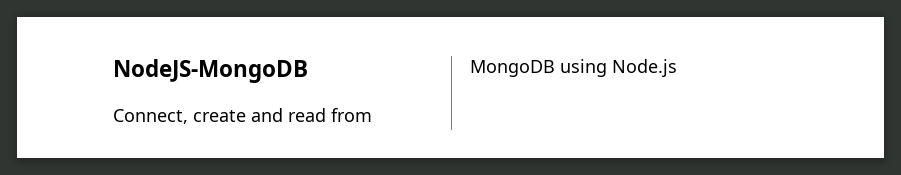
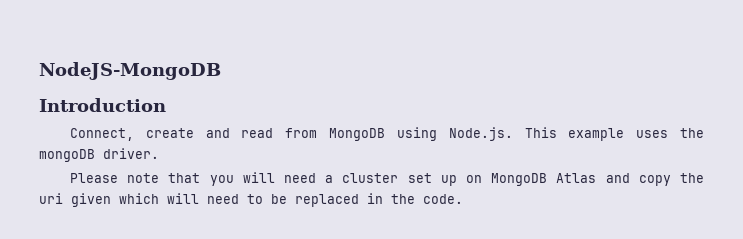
+ Introduction
- Connect, create and read from MongoDB using Node.js
+ Connect, create and read from MongoDB using Node.js. This example uses the mongoDB driver.
+ Please note that you will need a cluster set up on MongoDB Atlas and copy the uri given which will need to be replaced in the code.

